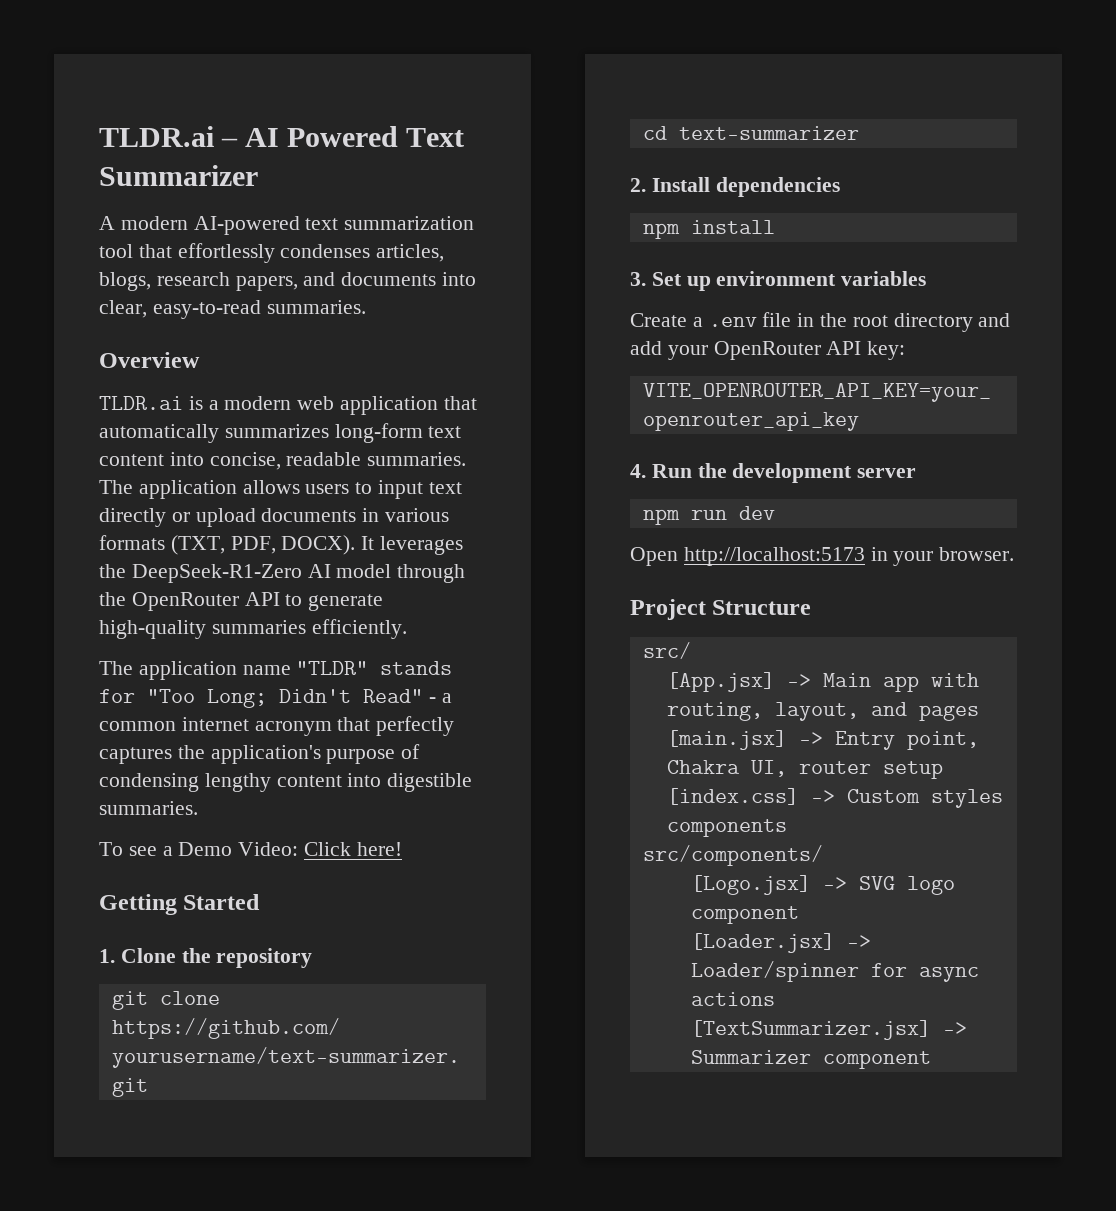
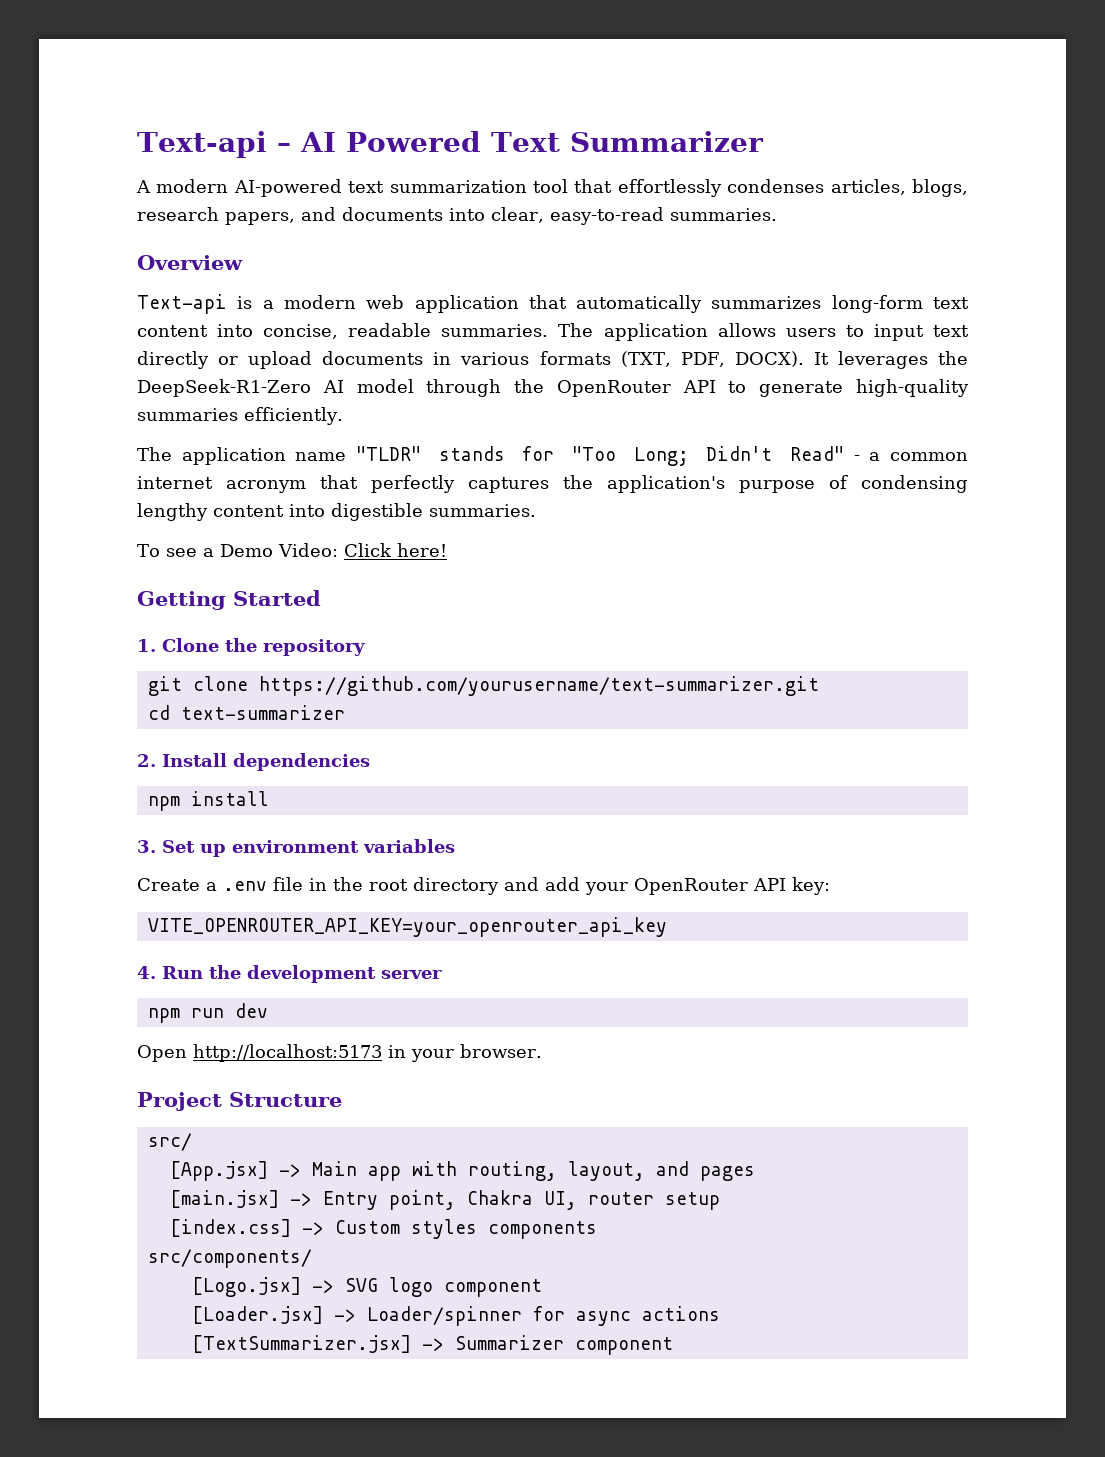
- TLDR.ai – AI Powered Text Summarizer
+ Text-api – AI Powered Text Summarizer
- TLDR.ai is a modern web application that automatically summarizes long-form text content into concise, readable summaries.
+ Text-api is a modern web application that automatically summarizes long-form text content into concise, readable summaries.

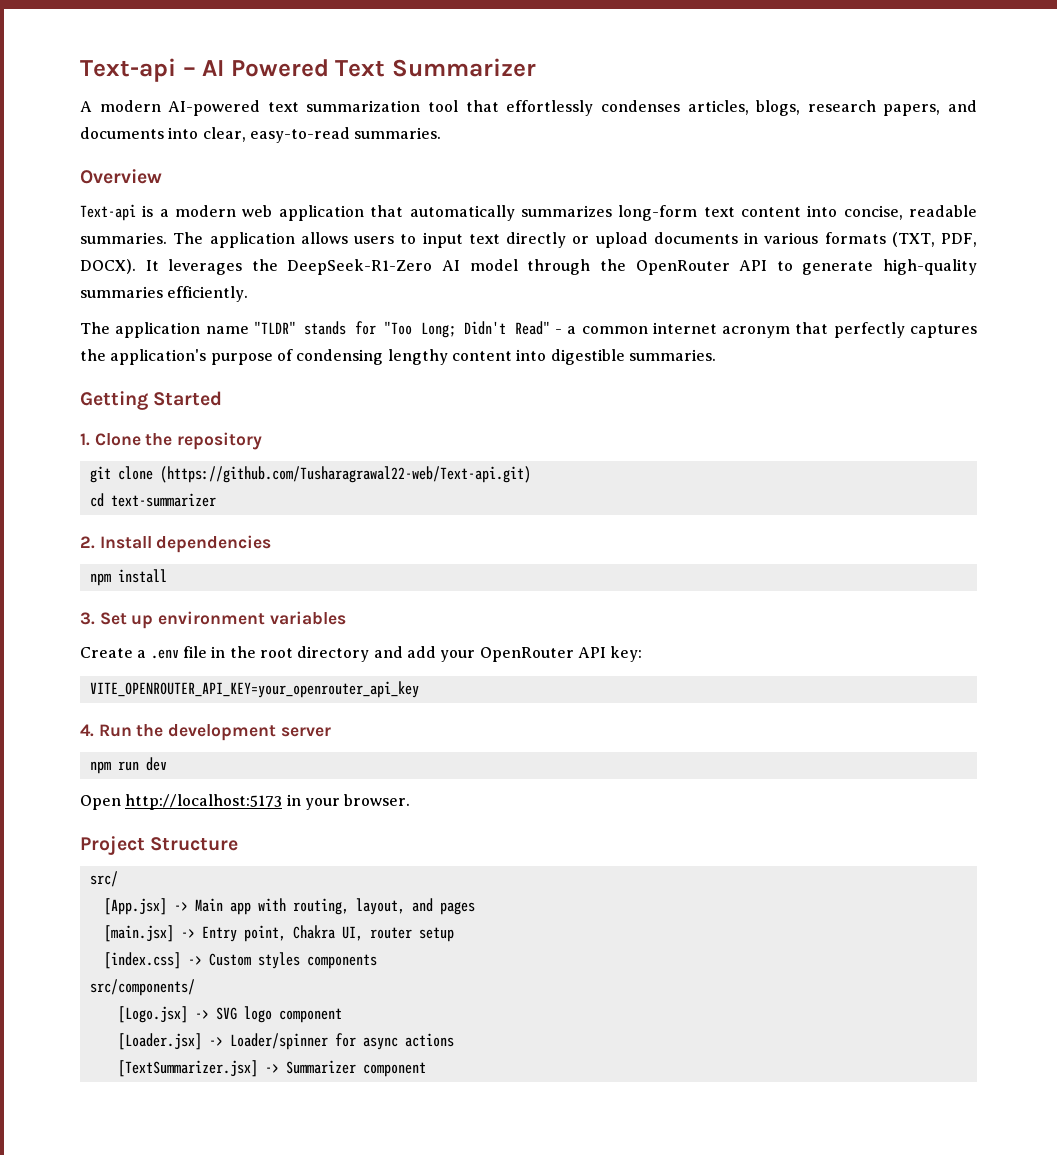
- To see a Demo Video: Click here!
- git clone https://github.com/yourusername/text-summarizer.git
+ git clone (https://github.com/Tusharagrawal22-web/Text-api.git)

